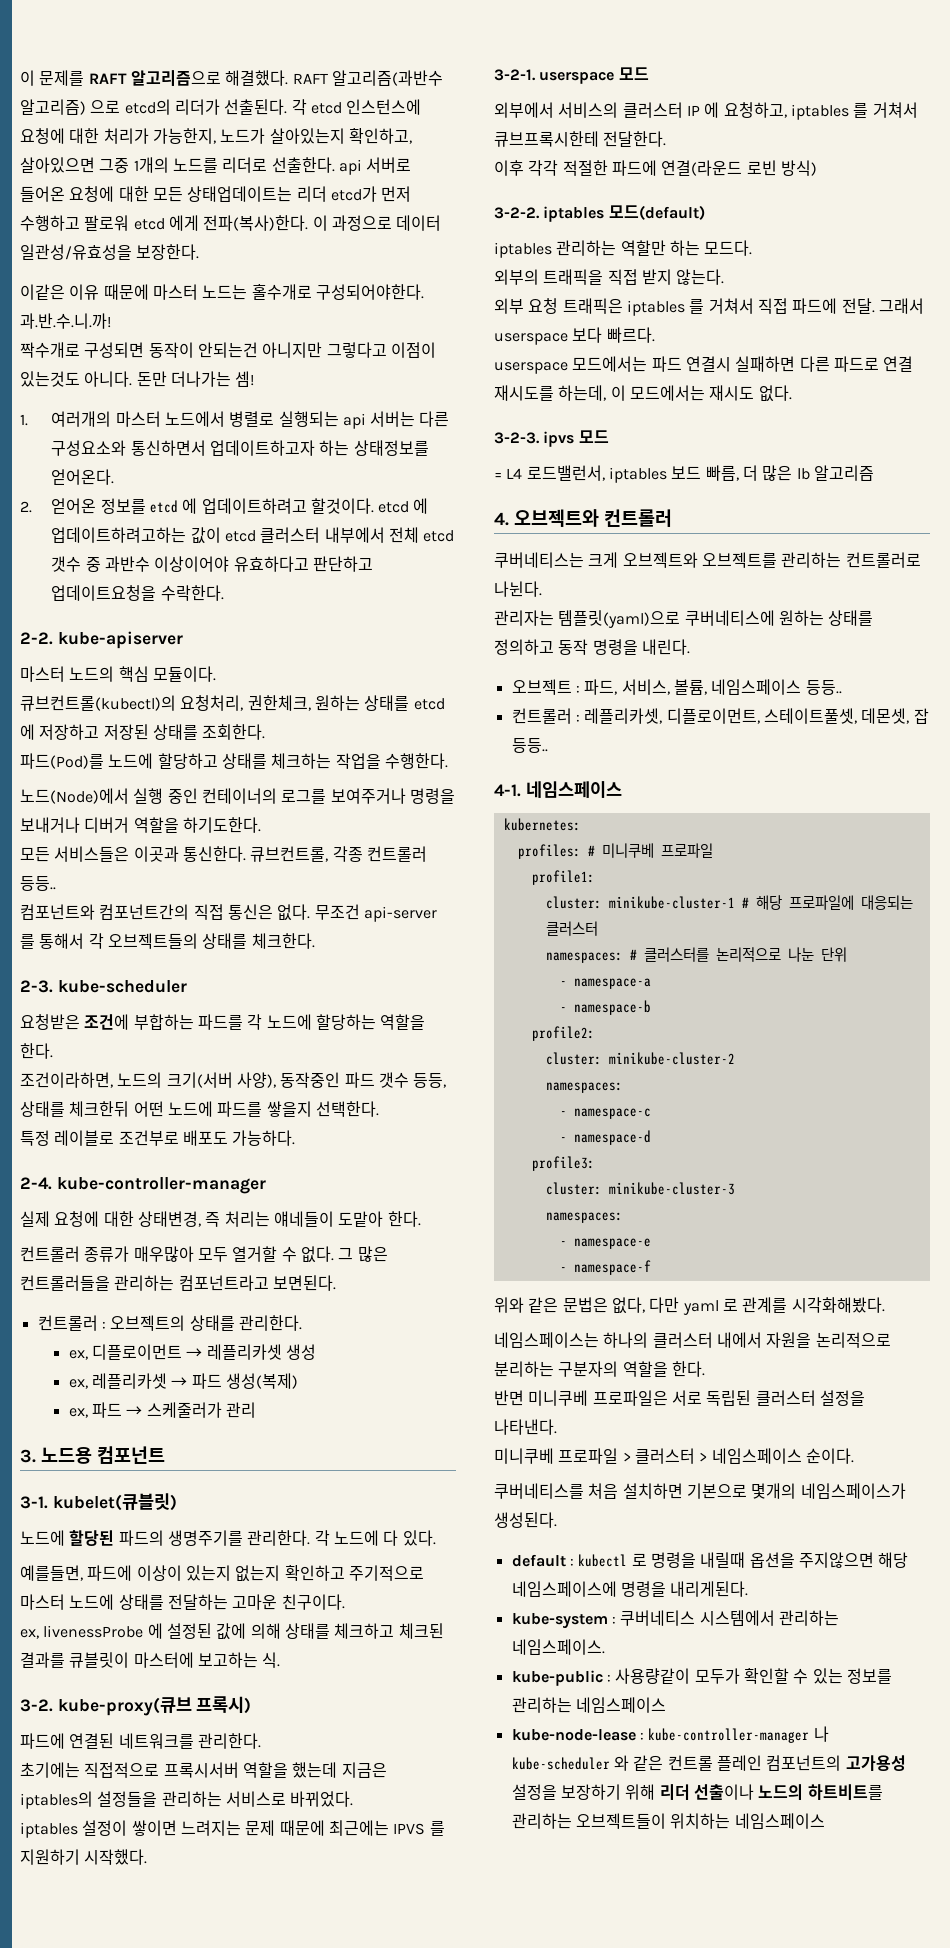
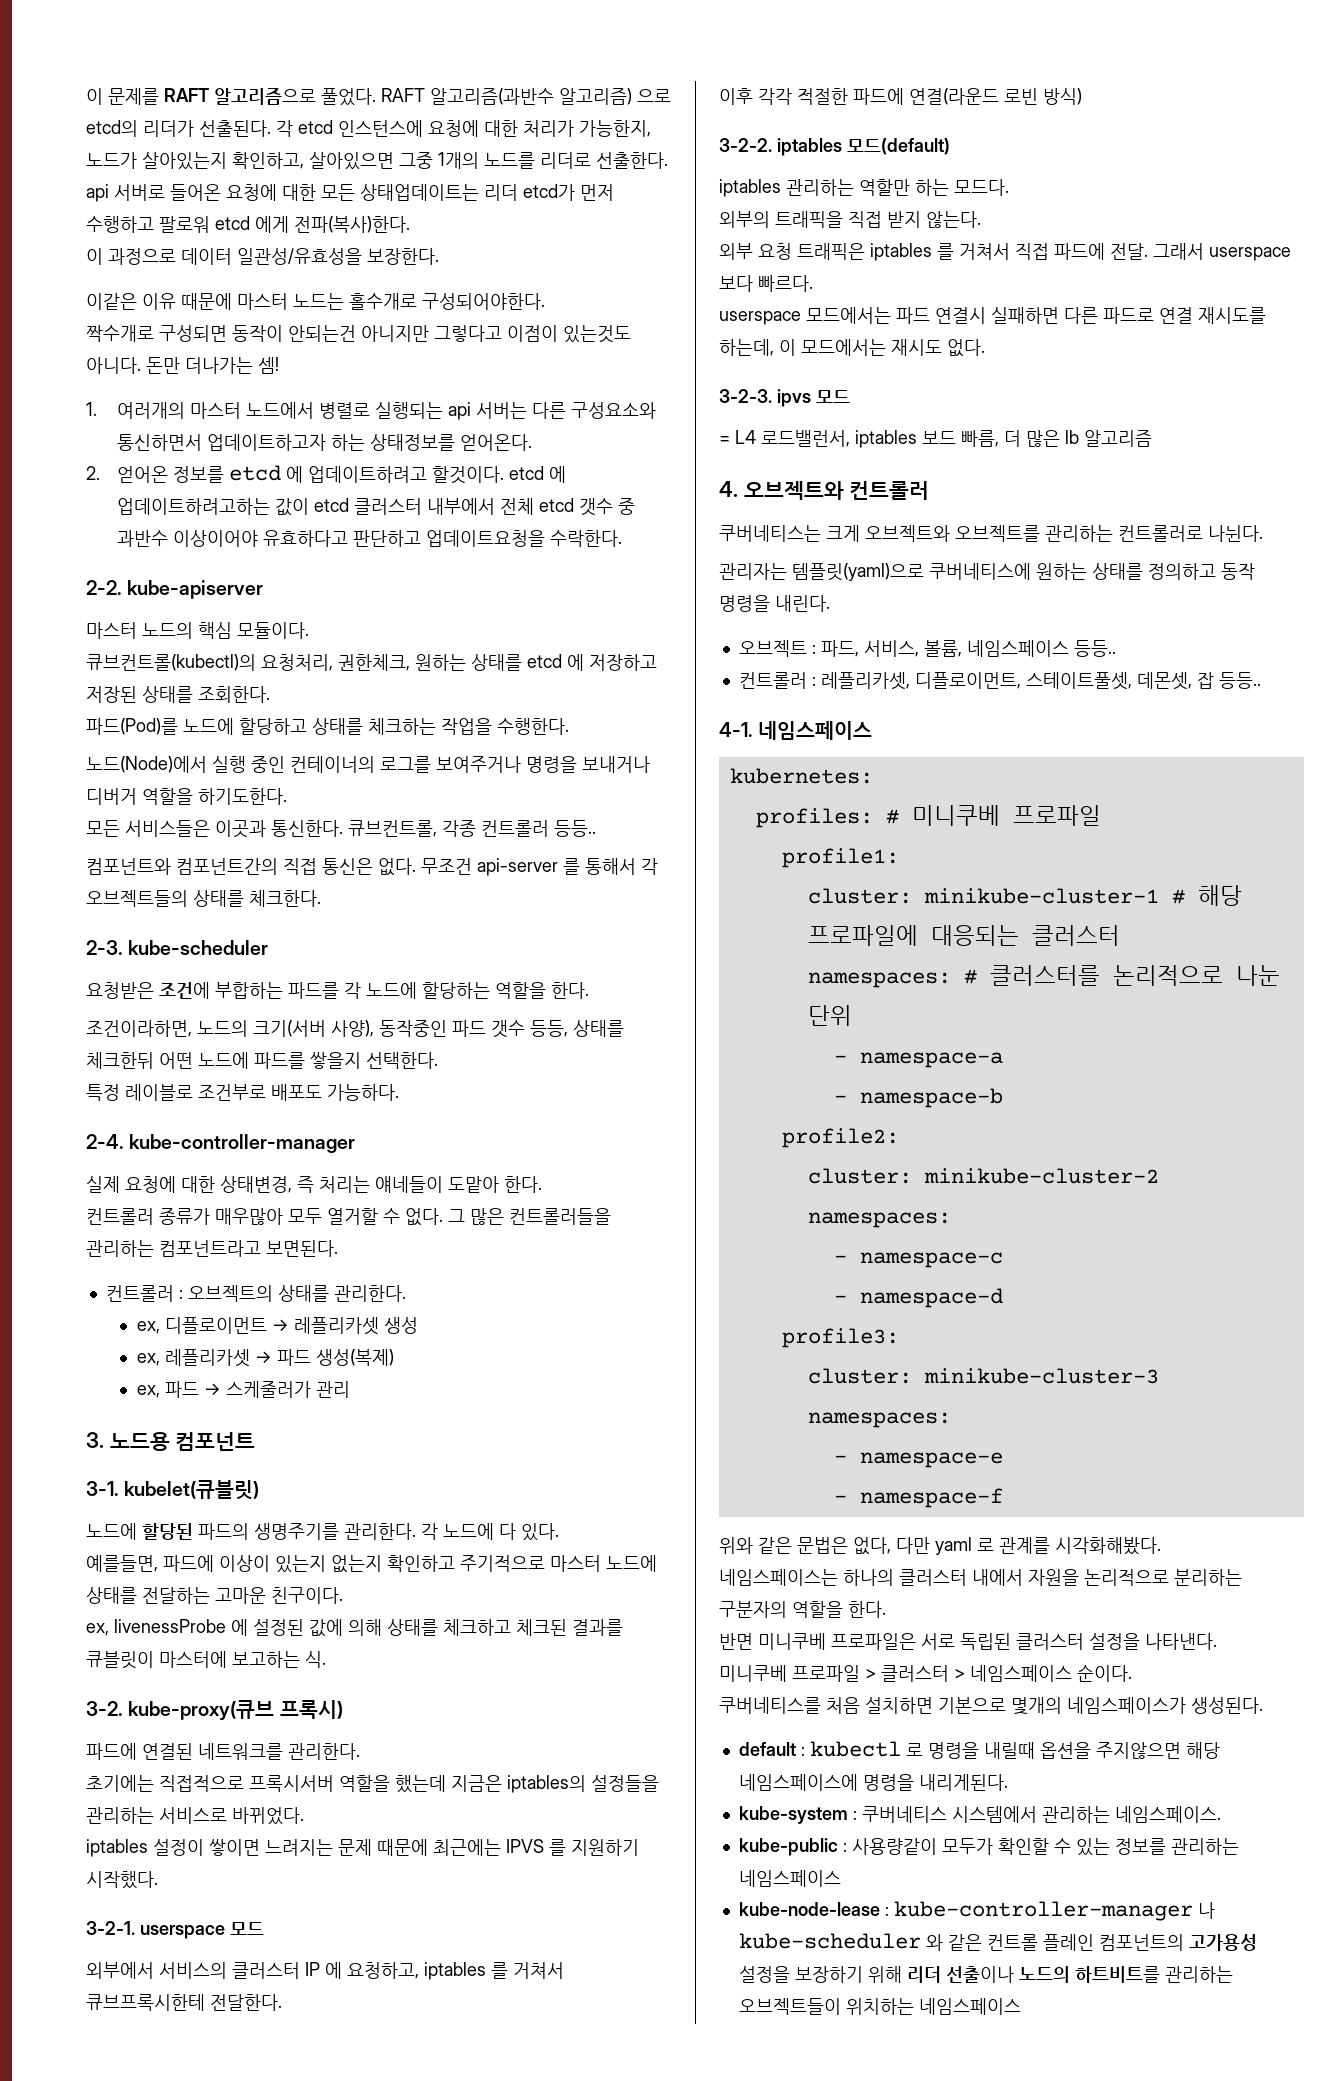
- 이 문제를 RAFT 알고리즘으로 해결했다.
+ 이 문제를 RAFT 알고리즘으로 풀었다.
- 각 etcd 인스턴스에 요청에 대한 처리가 가능한지, 노드가 살아있는지 확인하고, 살아있으면 그중 1개의 노드를 리더로 선출한다. api 서버로 들어온 요청에 대한 모든 상태업데이트는 리더 etcd가 먼저 수행하고 팔로워 etcd 에게 전파(복사)한다. 이 과정으로 데이터 일관성/유효성을 보장한다.
+ 각 etcd 인스턴스에 요청에 대한 처리가 가능한지, 노드가 살아있는지 확인하고, 살아있으면 그중 1개의 노드를 리더로 선출한다. api 서버로 들어온 요청에 대한 모든 상태업데이트는 리더 etcd가 먼저 수행하고 팔로워 etcd 에게 전파(복사)한다.
+ 이 과정으로 데이터 일관성/유효성을 보장한다.
- 과.반.수.니.까!

